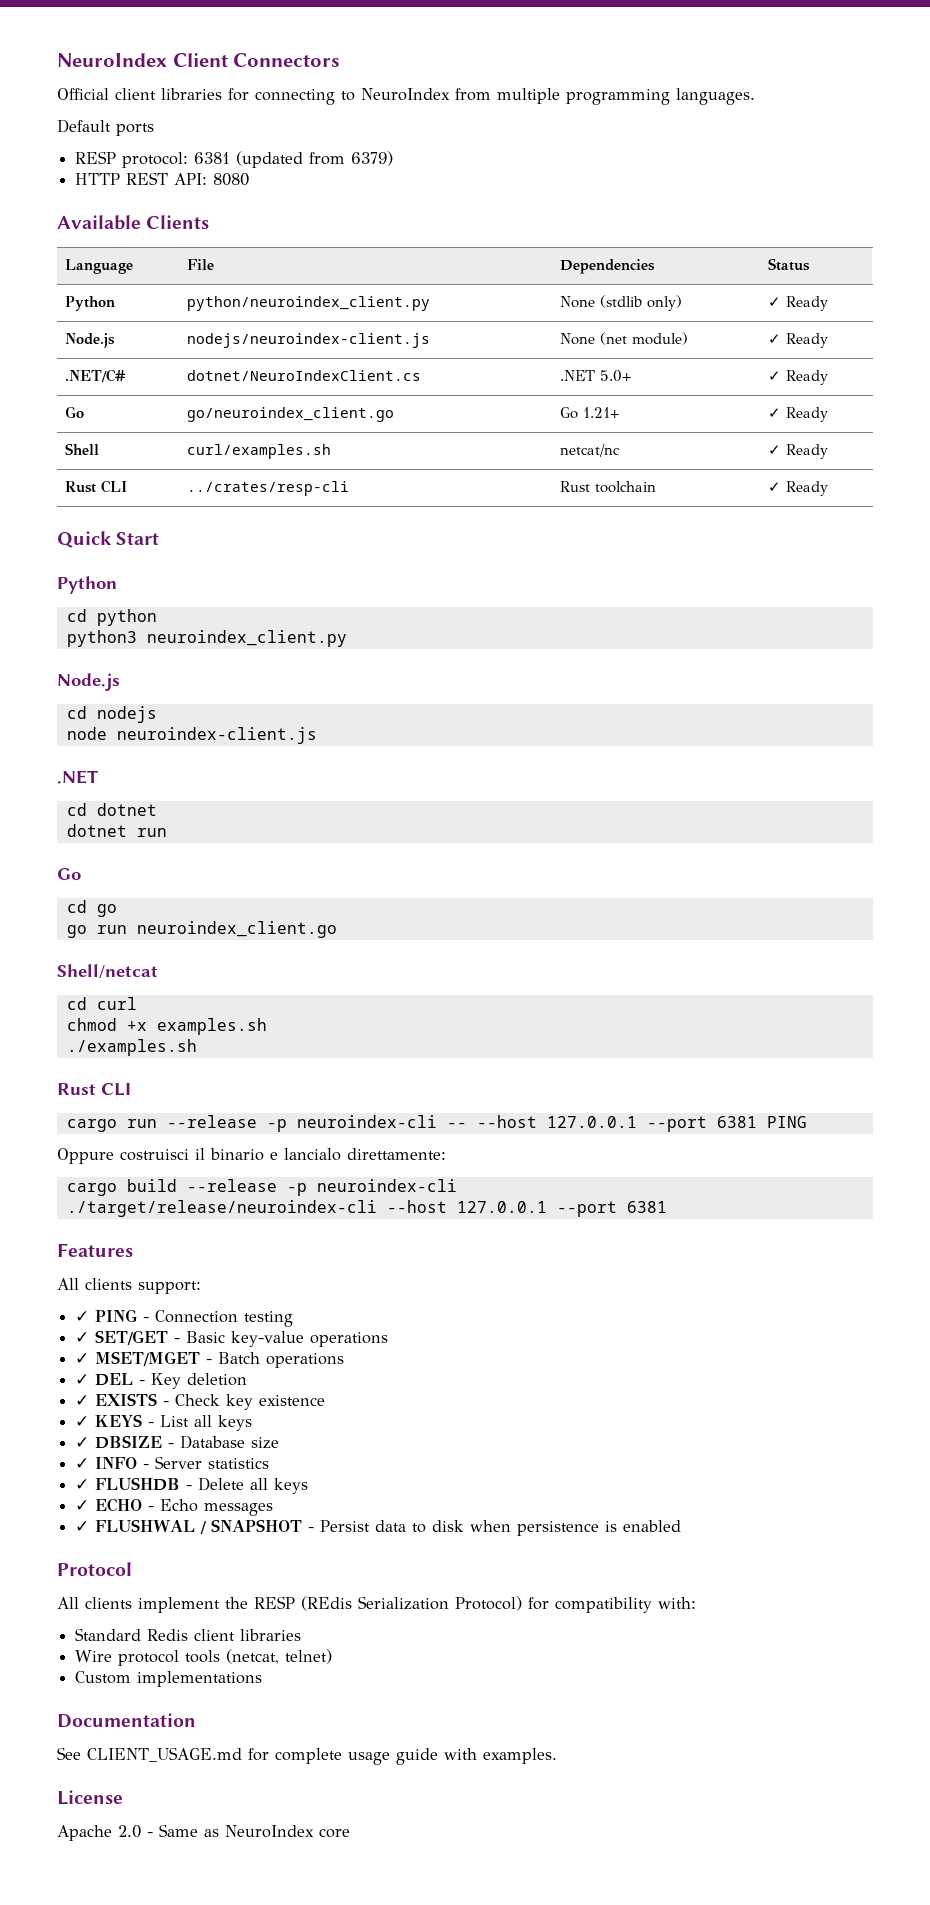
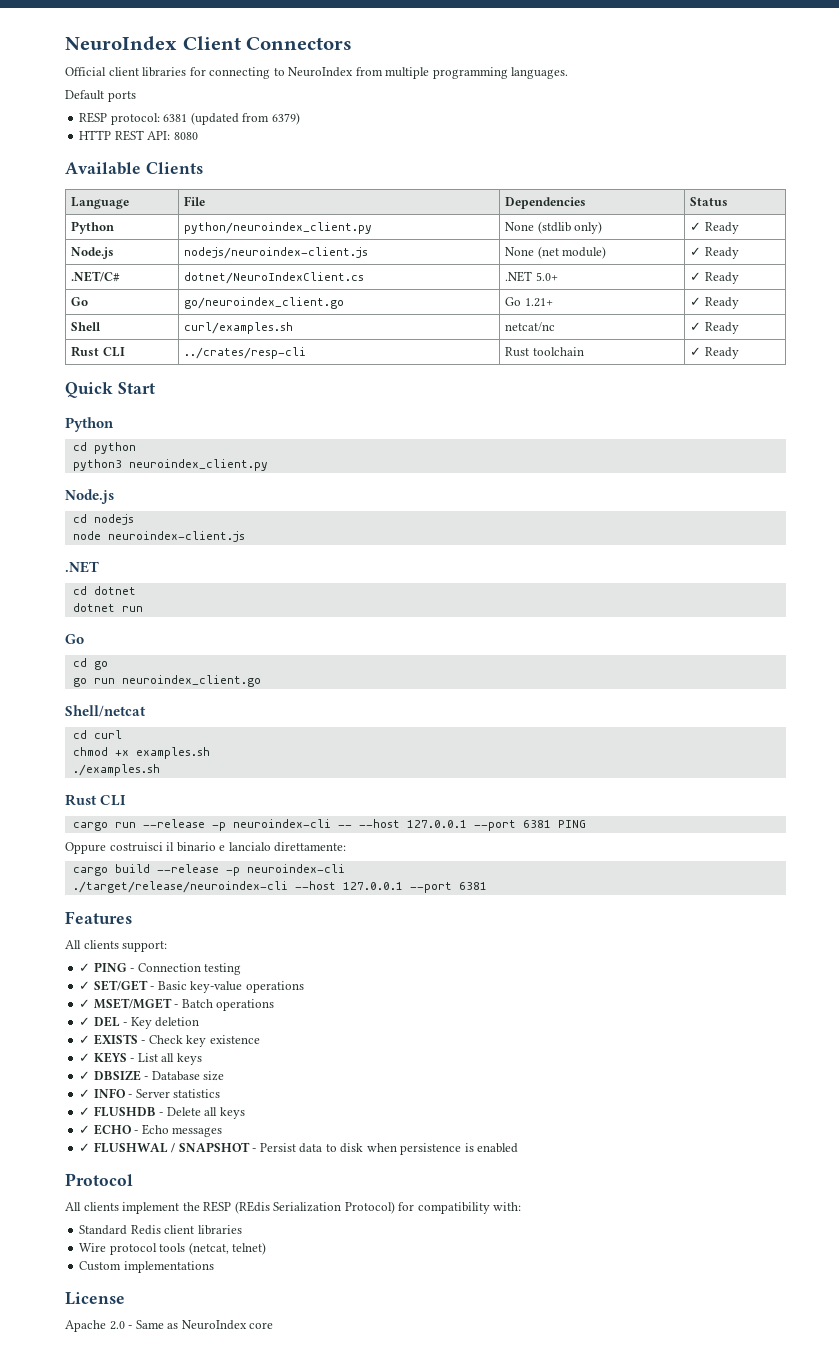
- Documentation
- See CLIENT_USAGE.md for complete usage guide with examples.

